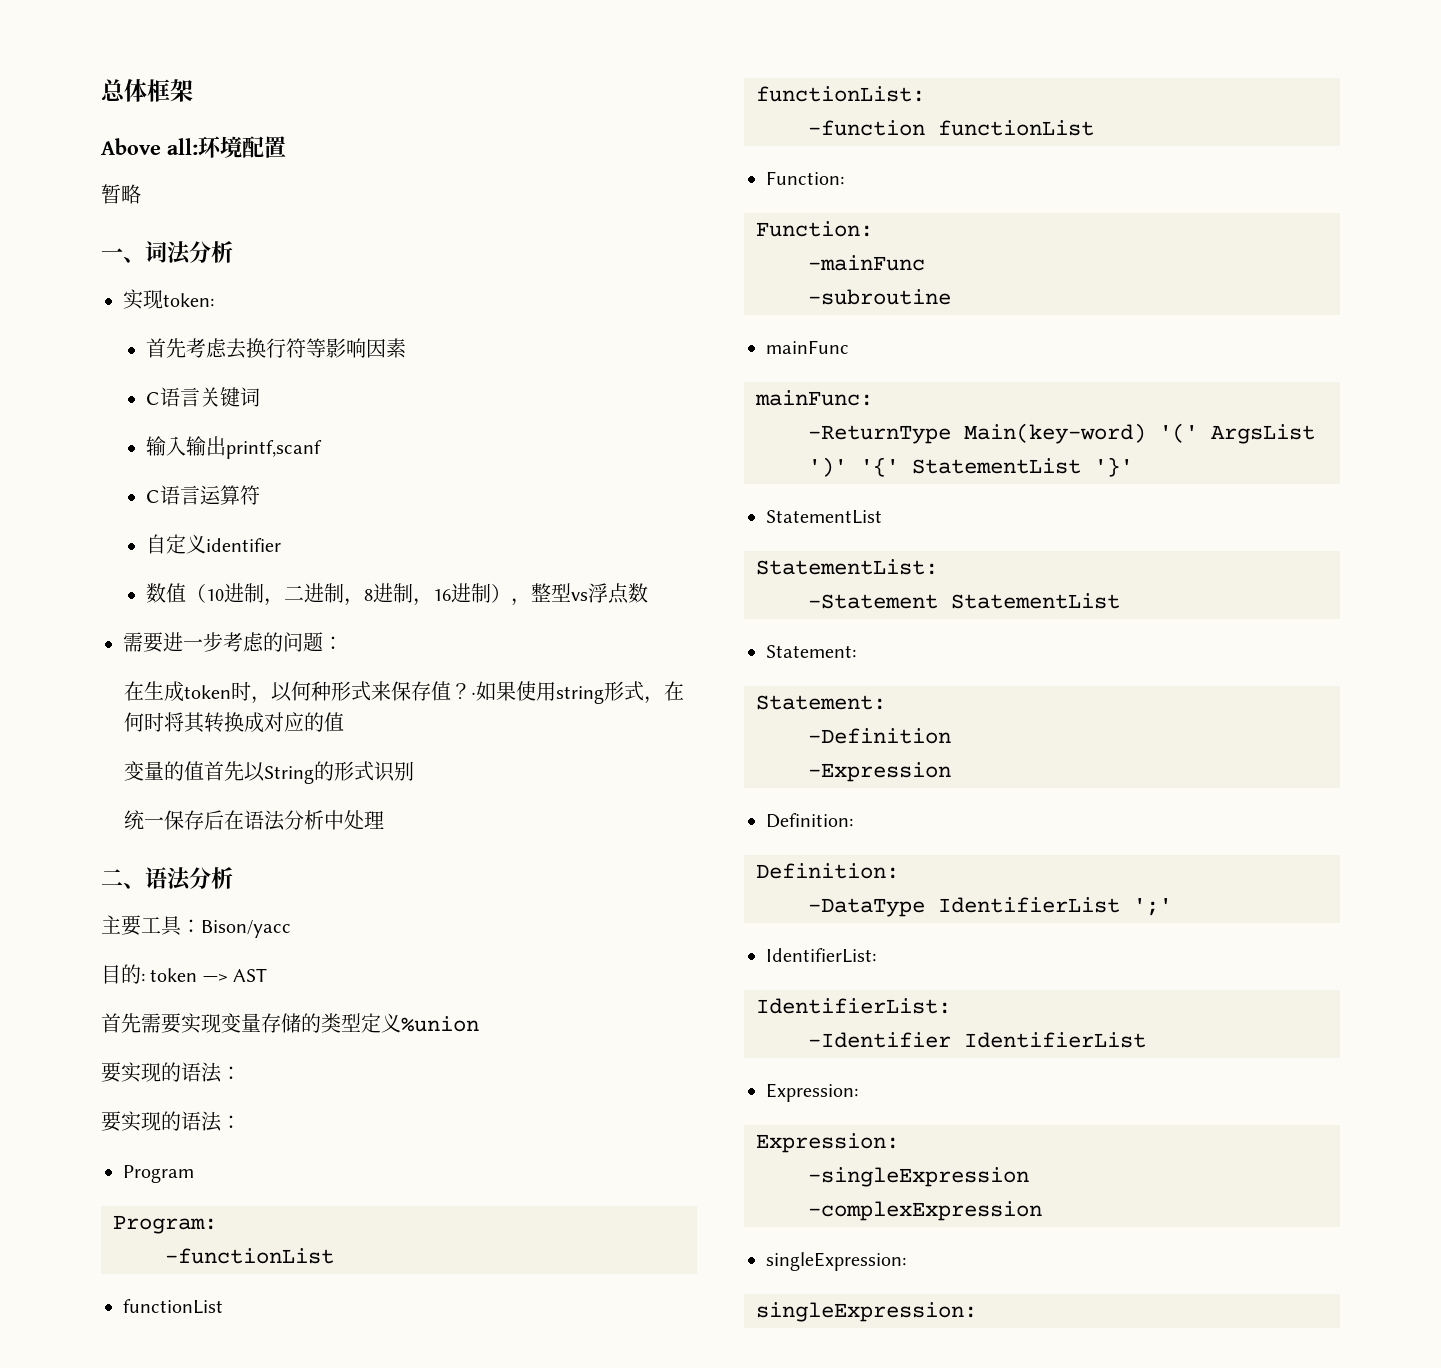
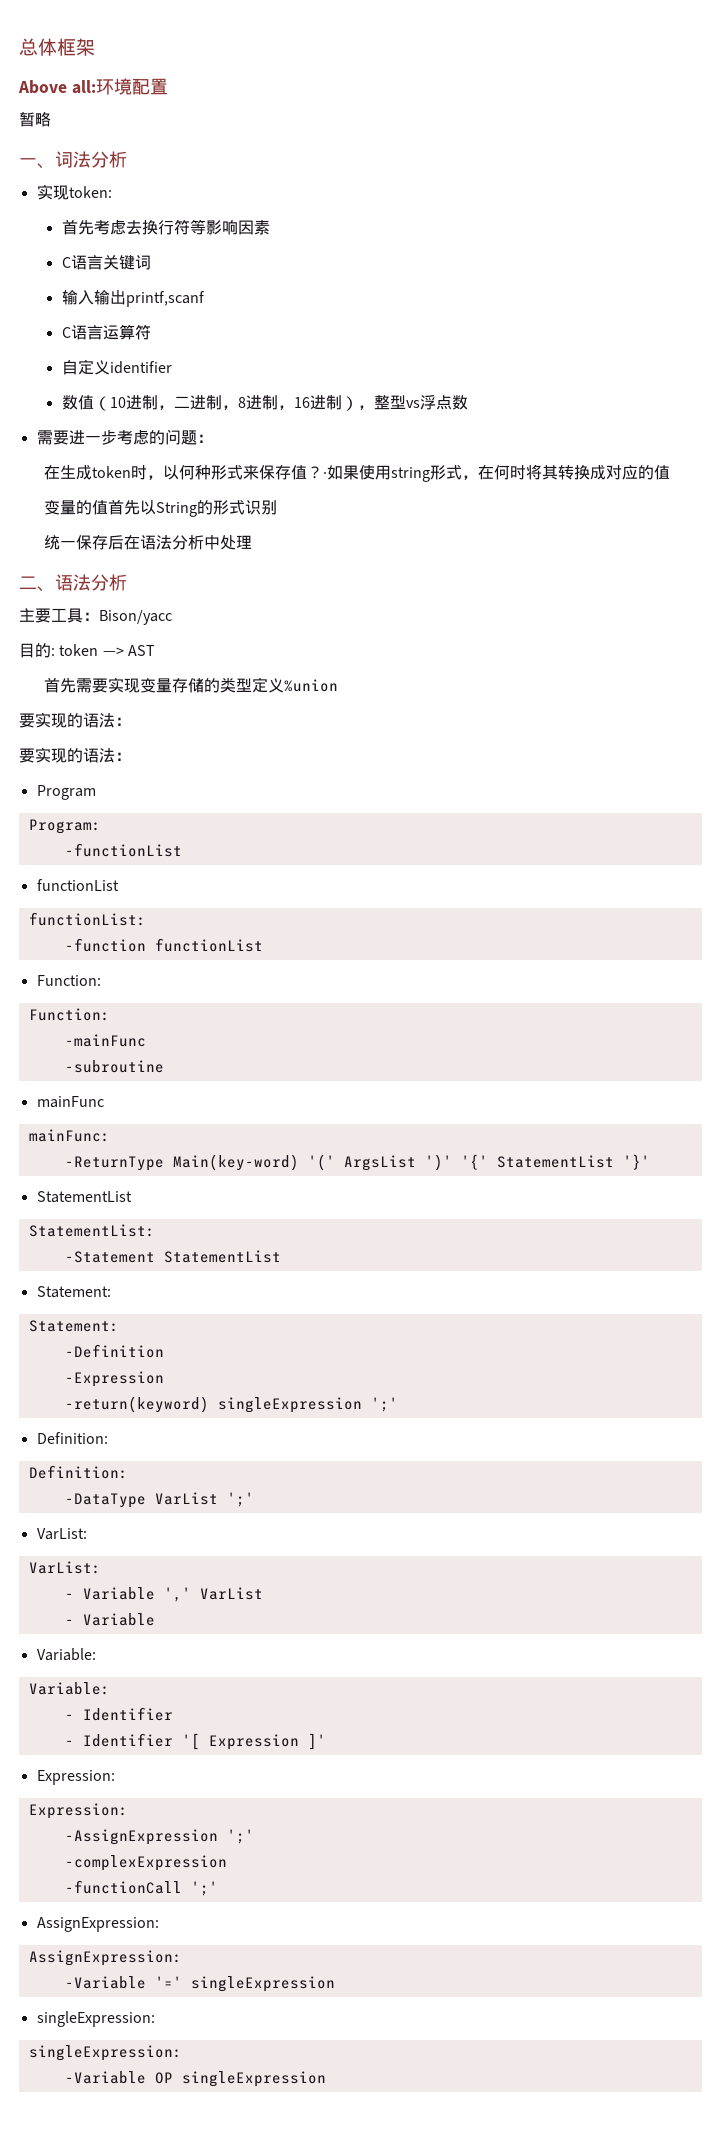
+ -return(keyword) singleExpression ';'
- -DataType IdentifierList ';'
- IdentifierList:
- IdentifierList:
- -Identifier IdentifierList
+ -DataType VarList ';'
+ VarList:
+ VarList:
+ - Variable ',' VarList
+ - Variable
+ Variable:
+ Variable:
+ - Identifier
+ - Identifier '[ Expression ]'
- -singleExpression
+ -AssignExpression ';'
+ -functionCall ';'
+ AssignExpression:
+ AssignExpression:
+ -Variable '=' singleExpression
+ -Variable OP singleExpression

